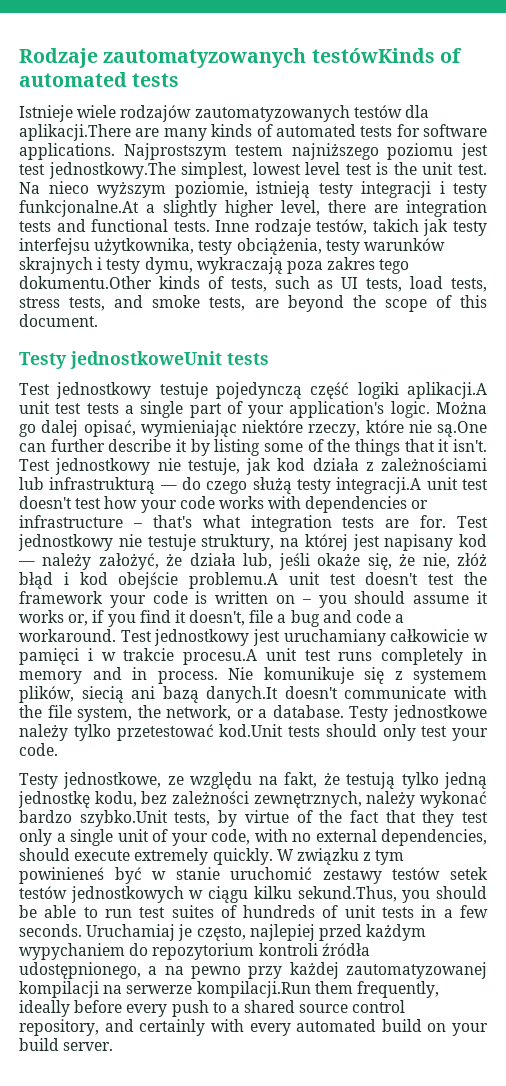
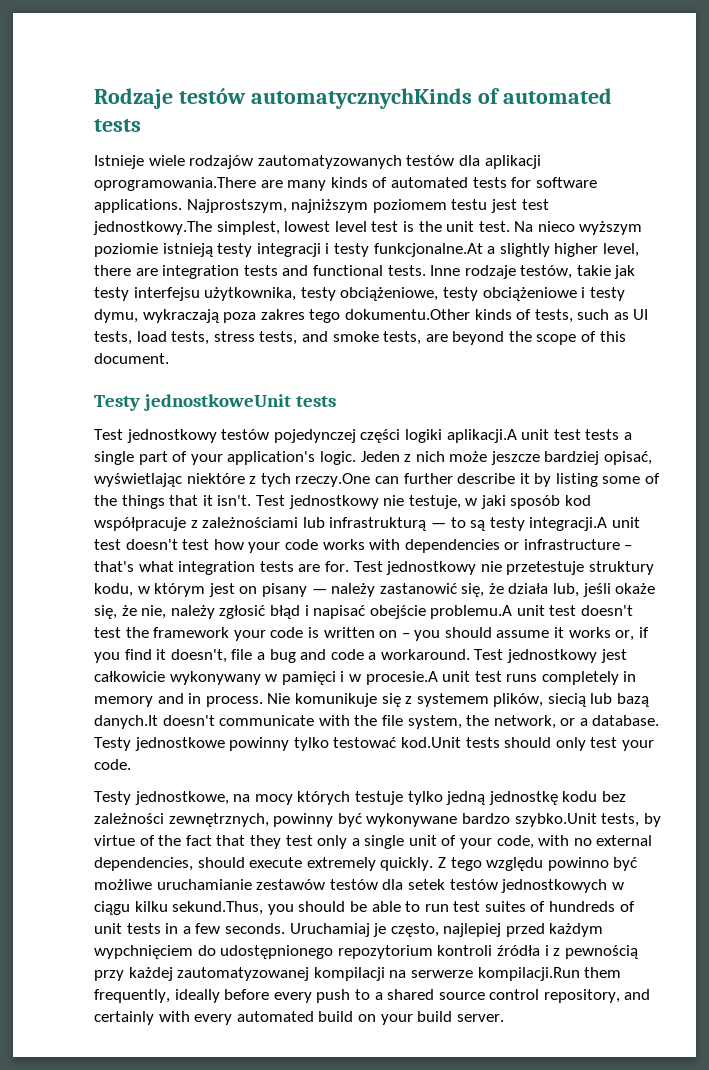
- Rodzaje zautomatyzowanych testówKinds of automated tests
+ Rodzaje testów automatycznychKinds of automated tests
- Istnieje wiele rodzajów zautomatyzowanych testów dla aplikacji.There are many kinds of automated tests for software applications.
+ Istnieje wiele rodzajów zautomatyzowanych testów dla aplikacji oprogramowania.There are many kinds of automated tests for software applications.
- Najprostszym testem najniższego poziomu jest test jednostkowy.The simplest, lowest level test is the unit test.
+ Najprostszym, najniższym poziomem testu jest test jednostkowy.The simplest, lowest level test is the unit test.
- Na nieco wyższym poziomie, istnieją testy integracji i testy funkcjonalne.At a slightly higher level, there are integration tests and functional tests.
+ Na nieco wyższym poziomie istnieją testy integracji i testy funkcjonalne.At a slightly higher level, there are integration tests and functional tests.
- Inne rodzaje testów, takich jak testy interfejsu użytkownika, testy obciążenia, testy warunków skrajnych i testy dymu, wykraczają poza zakres tego dokumentu.Other kinds of tests, such as UI tests, load tests, stress tests, and smoke tests, are beyond the scope of this document.
+ Inne rodzaje testów, takie jak testy interfejsu użytkownika, testy obciążeniowe, testy obciążeniowe i testy dymu, wykraczają poza zakres tego dokumentu.Other kinds of tests, such as UI tests, load tests, stress tests, and smoke tests, are beyond the scope of this document.
- Test jednostkowy testuje pojedynczą część logiki aplikacji.A unit test tests a single part of your application's logic.
+ Test jednostkowy testów pojedynczej części logiki aplikacji.A unit test tests a single part of your application's logic.
- Można go dalej opisać, wymieniając niektóre rzeczy, które nie są.One can further describe it by listing some of the things that it isn't.
+ Jeden z nich może jeszcze bardziej opisać, wyświetlając niektóre z tych rzeczy.One can further describe it by listing some of the things that it isn't.
- Test jednostkowy nie testuje, jak kod działa z zależnościami lub infrastrukturą — do czego służą testy integracji.A unit test doesn't test how your code works with dependencies or infrastructure – that's what integration tests are for.
+ Test jednostkowy nie testuje, w jaki sposób kod współpracuje z zależnościami lub infrastrukturą — to są testy integracji.A unit test doesn't test how your code works with dependencies or infrastructure – that's what integration tests are for.
- Test jednostkowy nie testuje struktury, na której jest napisany kod — należy założyć, że działa lub, jeśli okaże się, że nie, złóż błąd i kod obejście problemu.A unit test doesn't test the framework your code is written on – you should assume it works or, if you find it doesn't, file a bug and code a workaround.
+ Test jednostkowy nie przetestuje struktury kodu, w którym jest on pisany — należy zastanowić się, że działa lub, jeśli okaże się, że nie, należy zgłosić błąd i napisać obejście problemu.A unit test doesn't test the framework your code is written on – you should assume it works or, if you find it doesn't, file a bug and code a workaround.
- Test jednostkowy jest uruchamiany całkowicie w pamięci i w trakcie procesu.A unit test runs completely in memory and in process.
+ Test jednostkowy jest całkowicie wykonywany w pamięci i w procesie.A unit test runs completely in memory and in process.
- Nie komunikuje się z systemem plików, siecią ani bazą danych.It doesn't communicate with the file system, the network, or a database.
+ Nie komunikuje się z systemem plików, siecią lub bazą danych.It doesn't communicate with the file system, the network, or a database.
- Testy jednostkowe należy tylko przetestować kod.Unit tests should only test your code.
+ Testy jednostkowe powinny tylko testować kod.Unit tests should only test your code.
- Testy jednostkowe, ze względu na fakt, że testują tylko jedną jednostkę kodu, bez zależności zewnętrznych, należy wykonać bardzo szybko.Unit tests, by virtue of the fact that they test only a single unit of your code, with no external dependencies, should execute extremely quickly.
+ Testy jednostkowe, na mocy których testuje tylko jedną jednostkę kodu bez zależności zewnętrznych, powinny być wykonywane bardzo szybko.Unit tests, by virtue of the fact that they test only a single unit of your code, with no external dependencies, should execute extremely quickly.
- W związku z tym powinieneś być w stanie uruchomić zestawy testów setek testów jednostkowych w ciągu kilku sekund.Thus, you should be able to run test suites of hundreds of unit tests in a few seconds.
+ Z tego względu powinno być możliwe uruchamianie zestawów testów dla setek testów jednostkowych w ciągu kilku sekund.Thus, you should be able to run test suites of hundreds of unit tests in a few seconds.
- Uruchamiaj je często, najlepiej przed każdym wypychaniem do repozytorium kontroli źródła udostępnionego, a na pewno przy każdej zautomatyzowanej kompilacji na serwerze kompilacji.Run them frequently, ideally before every push to a shared source control repository, and certainly with every automated build on your build server.
+ Uruchamiaj je często, najlepiej przed każdym wypchnięciem do udostępnionego repozytorium kontroli źródła i z pewnością przy każdej zautomatyzowanej kompilacji na serwerze kompilacji.Run them frequently, ideally before every push to a shared source control repository, and certainly with every automated build on your build server.

